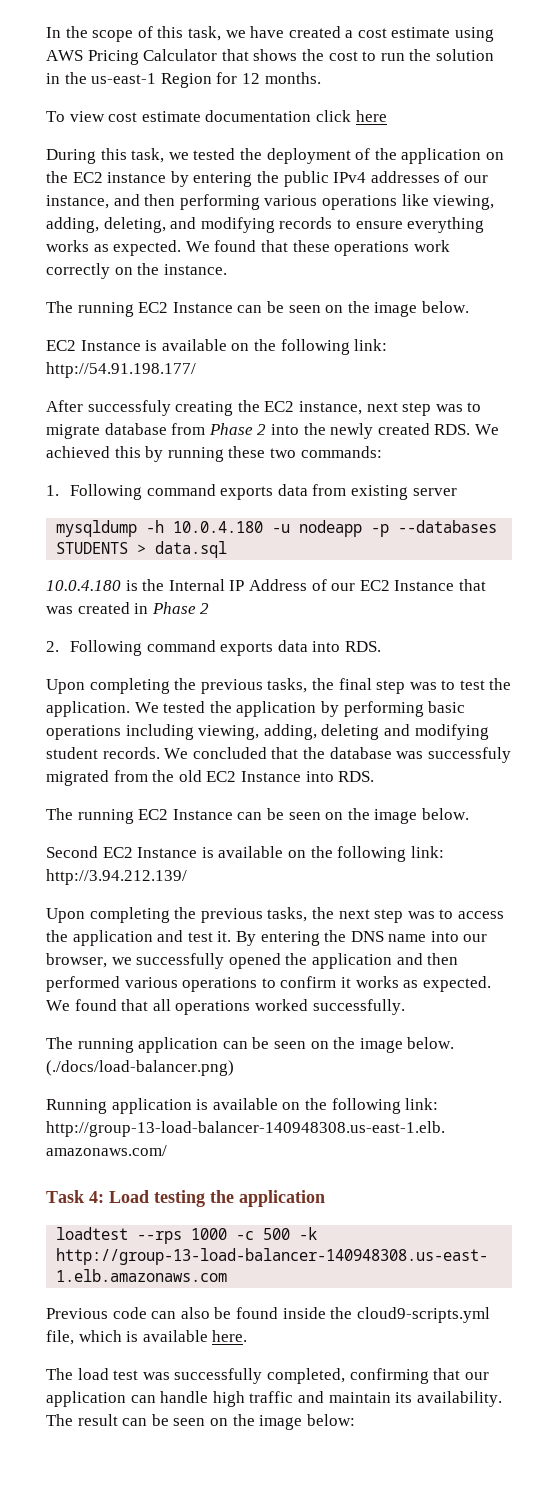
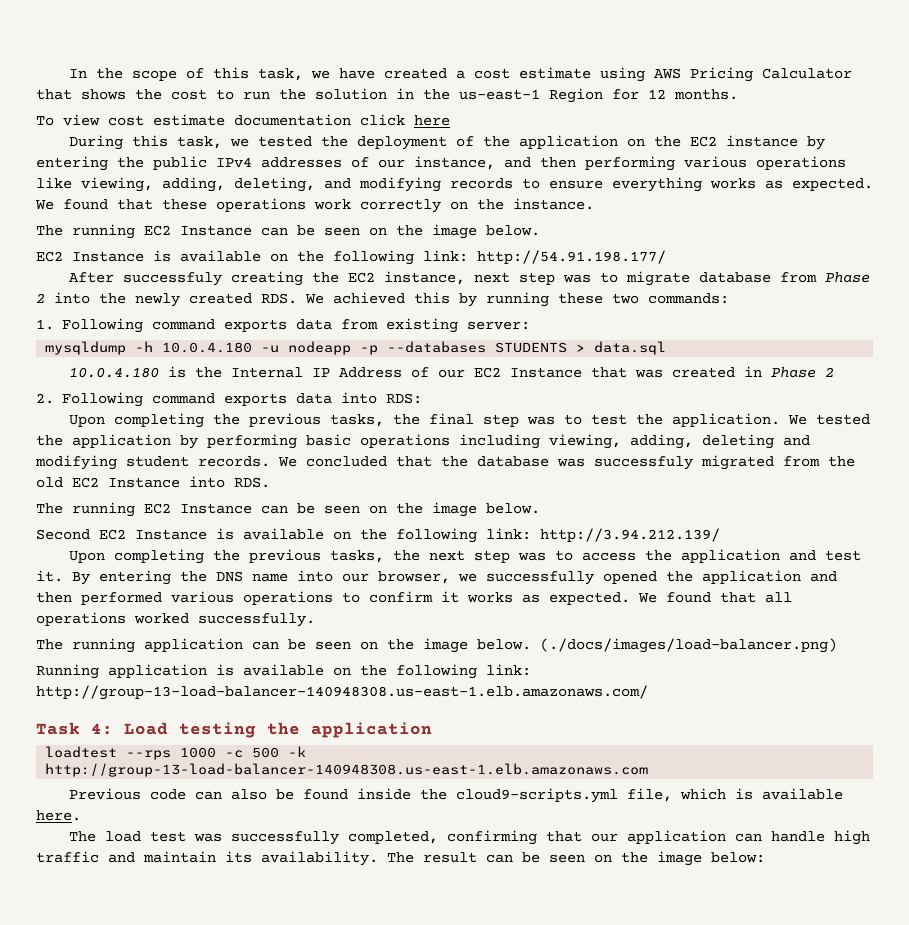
- 1. Following command exports data from existing server
+ 1. Following command exports data from existing server:
- 2. Following command exports data into RDS.
+ 2. Following command exports data into RDS:
- (./docs/load-balancer.png)
+ (./docs/images/load-balancer.png)

